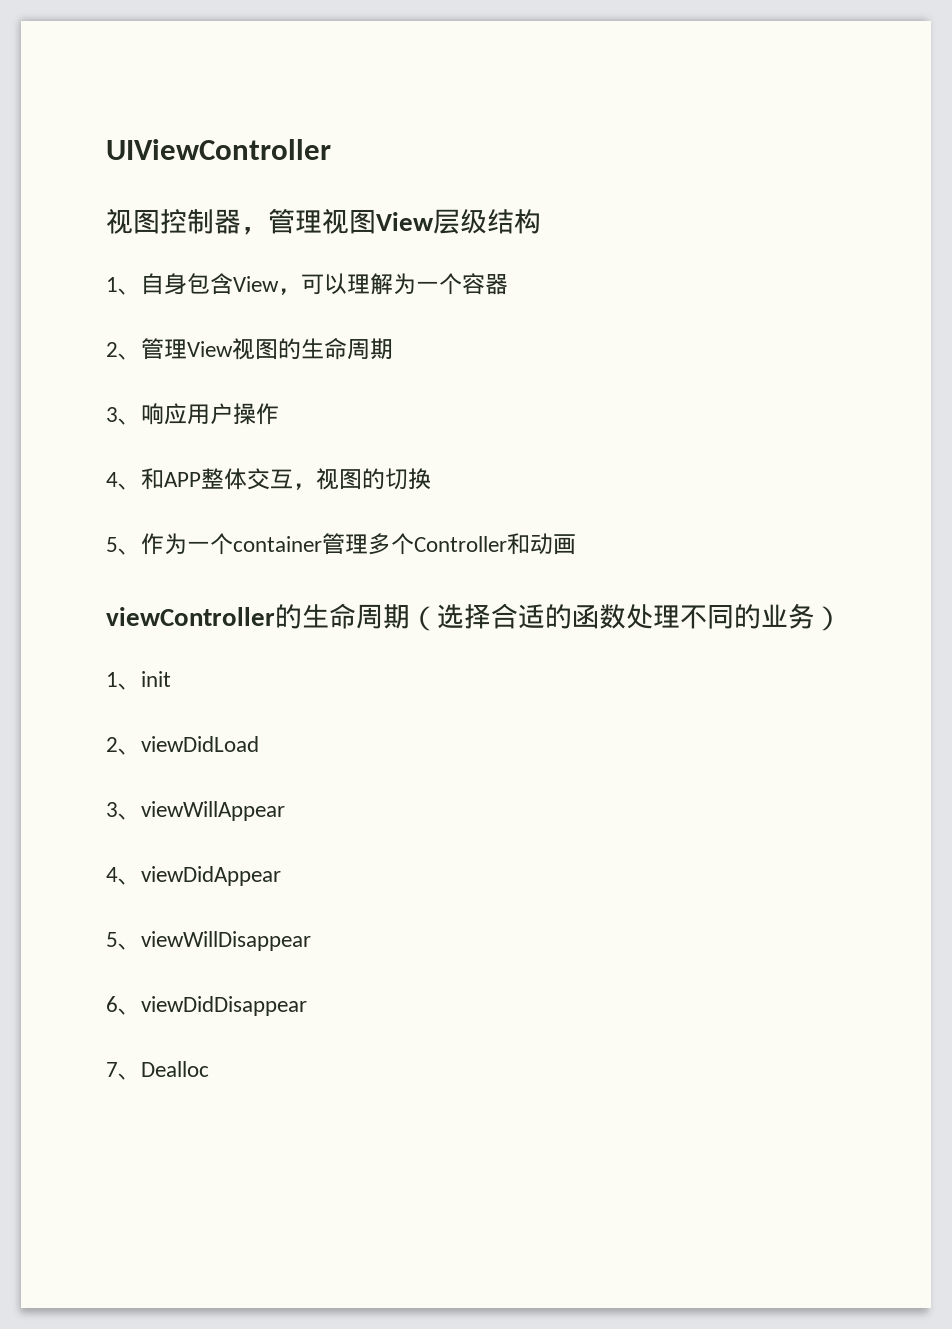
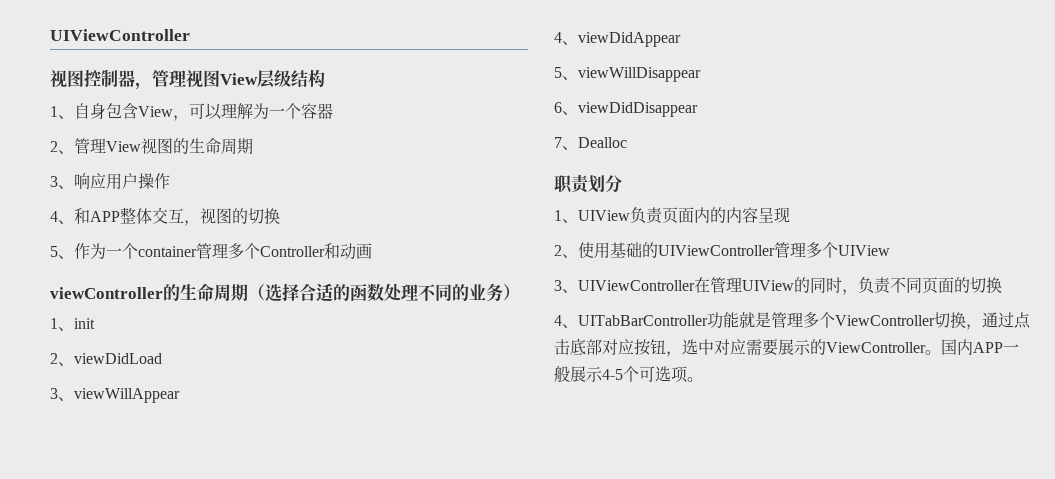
+ 职责划分
+ 1、UIView负责页面内的内容呈现
+ 2、使用基础的UIViewController管理多个UIView
+ 3、UIViewController在管理UIView的同时，负责不同页面的切换
+ 4、UITabBarController功能就是管理多个ViewController切换，通过点击底部对应按钮，选中对应需要展示的ViewController。国内APP一般展示4-5个可选项。

